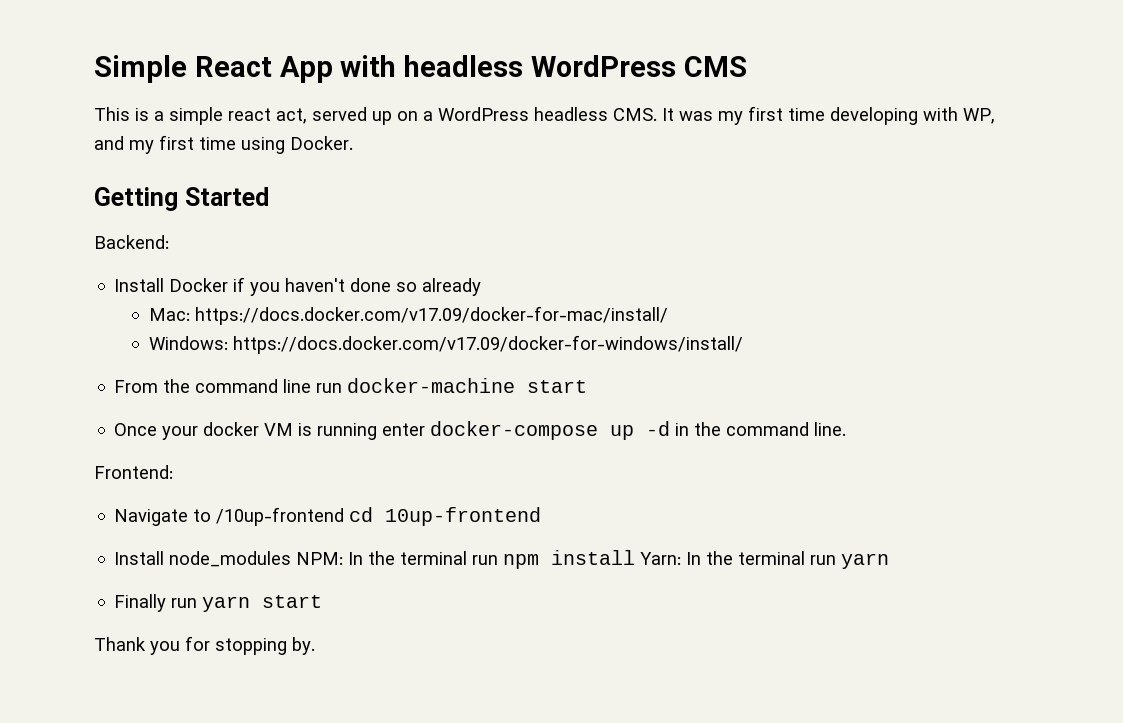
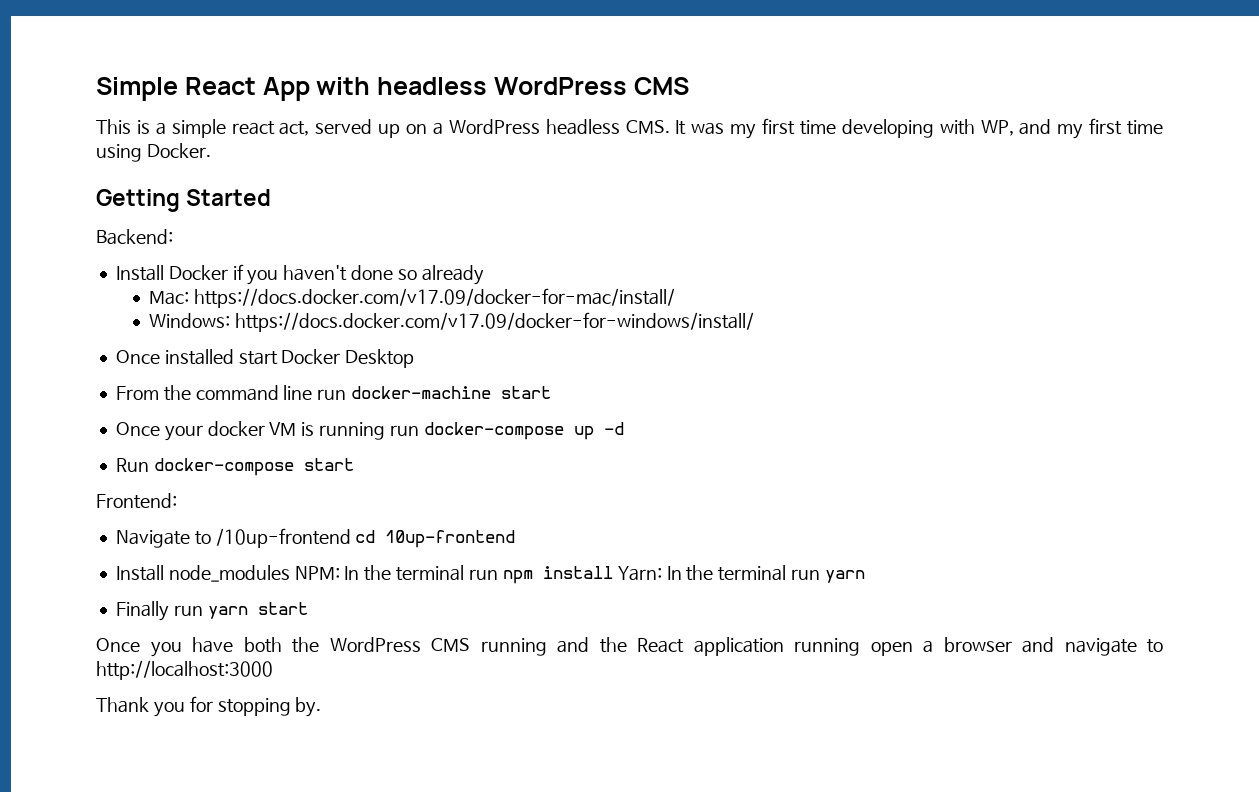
+ Once installed start Docker Desktop
- Once your docker VM is running enter docker-compose up -d in the command line.
+ Once your docker VM is running run docker-compose up -d
+ Run docker-compose start
+ Once you have both the WordPress CMS running and the React application running open a browser and navigate to http://localhost:3000

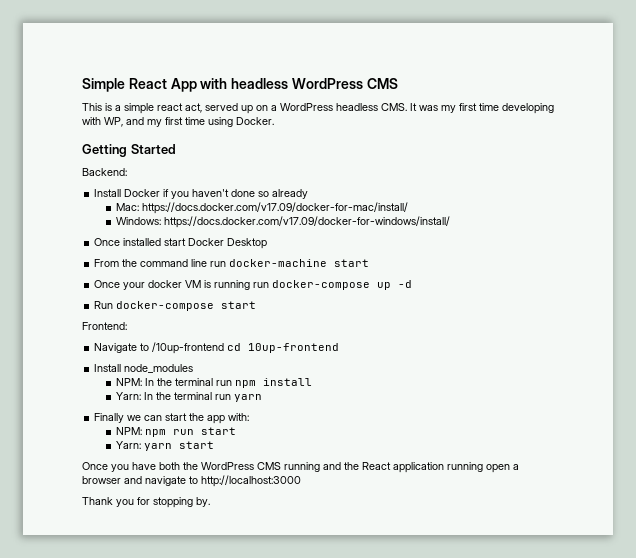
- Install node_modules NPM: In the terminal run npm install Yarn: In the terminal run yarn
+ Install node_modules
+ NPM: In the terminal run npm install
+ Yarn: In the terminal run yarn
- Finally run yarn start
+ Finally we can start the app with:
+ NPM: npm run start
+ Yarn: yarn start

